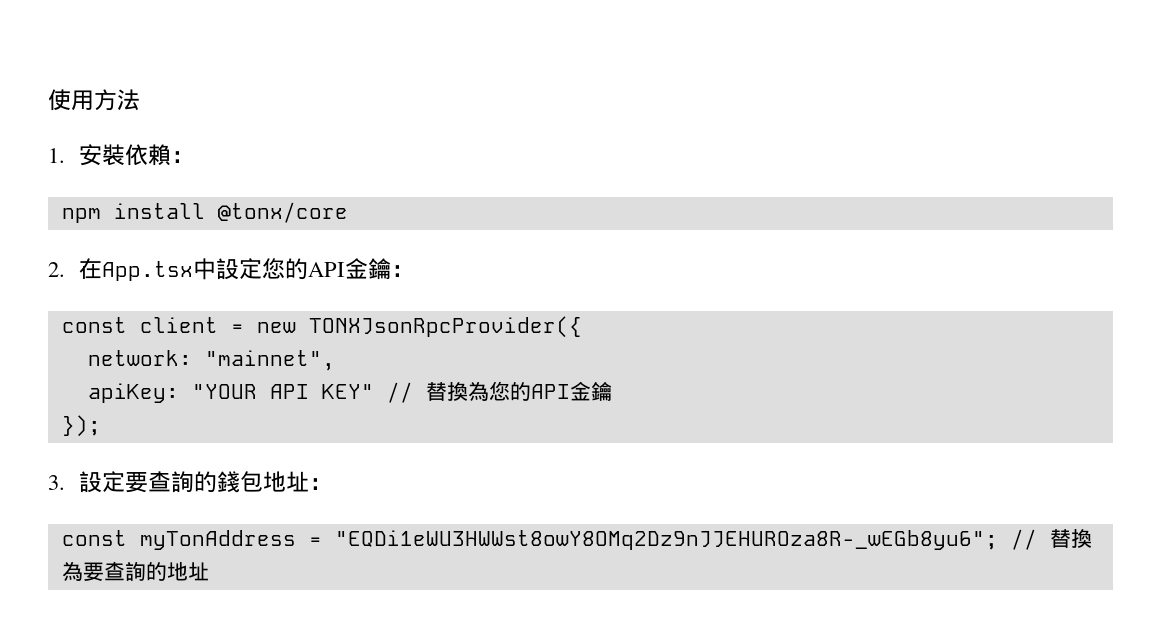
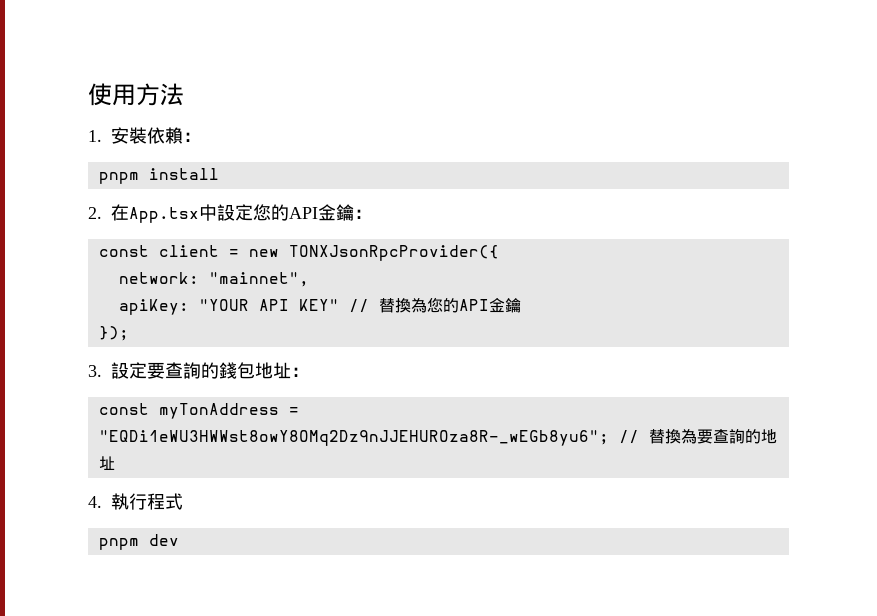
- npm install @tonx/core
+ pnpm install
+ 4.執行程式
+ pnpm dev

